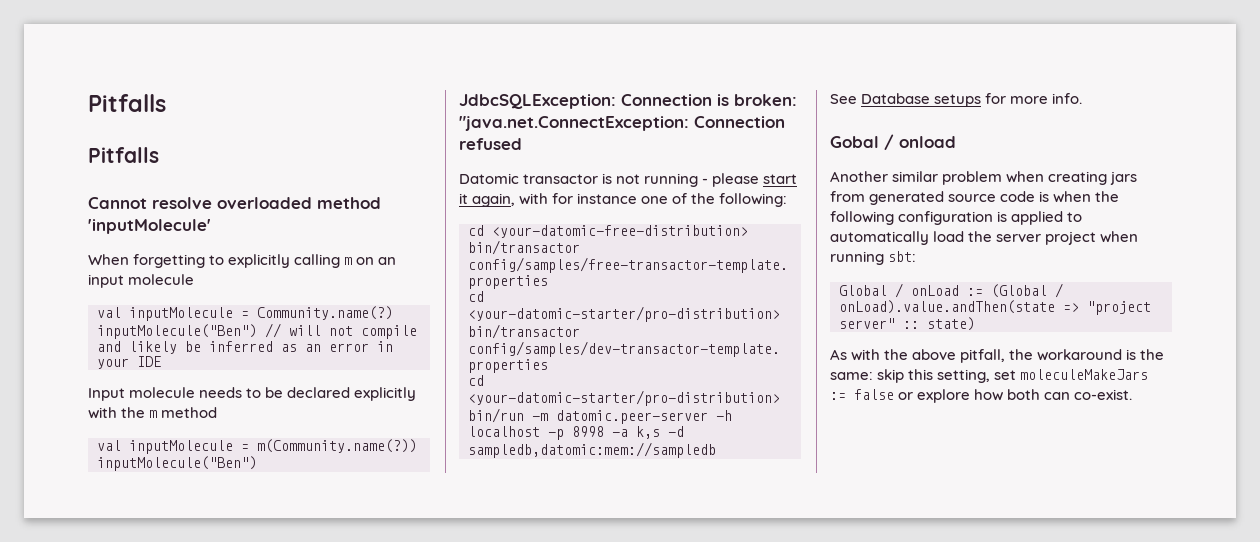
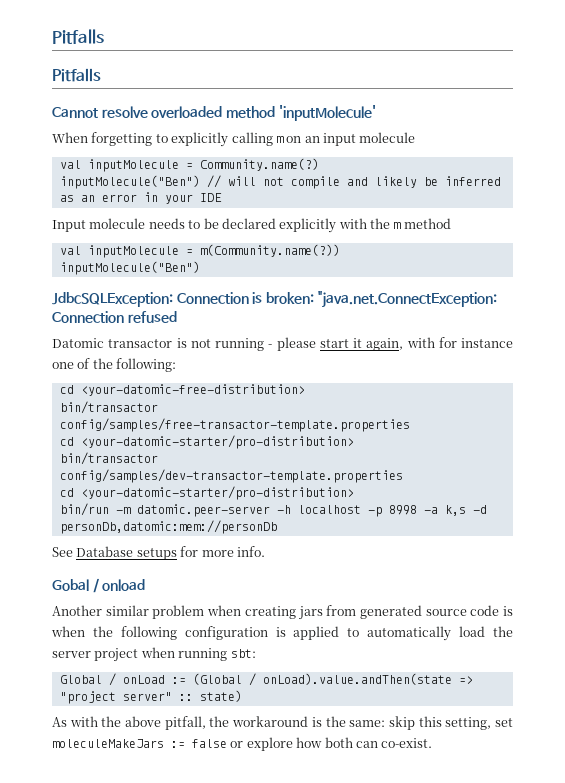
- bin/run -m datomic.peer-server -h localhost -p 8998 -a k,s -d sampledb,datomic:mem://sampledb
+ bin/run -m datomic.peer-server -h localhost -p 8998 -a k,s -d personDb,datomic:mem://personDb

